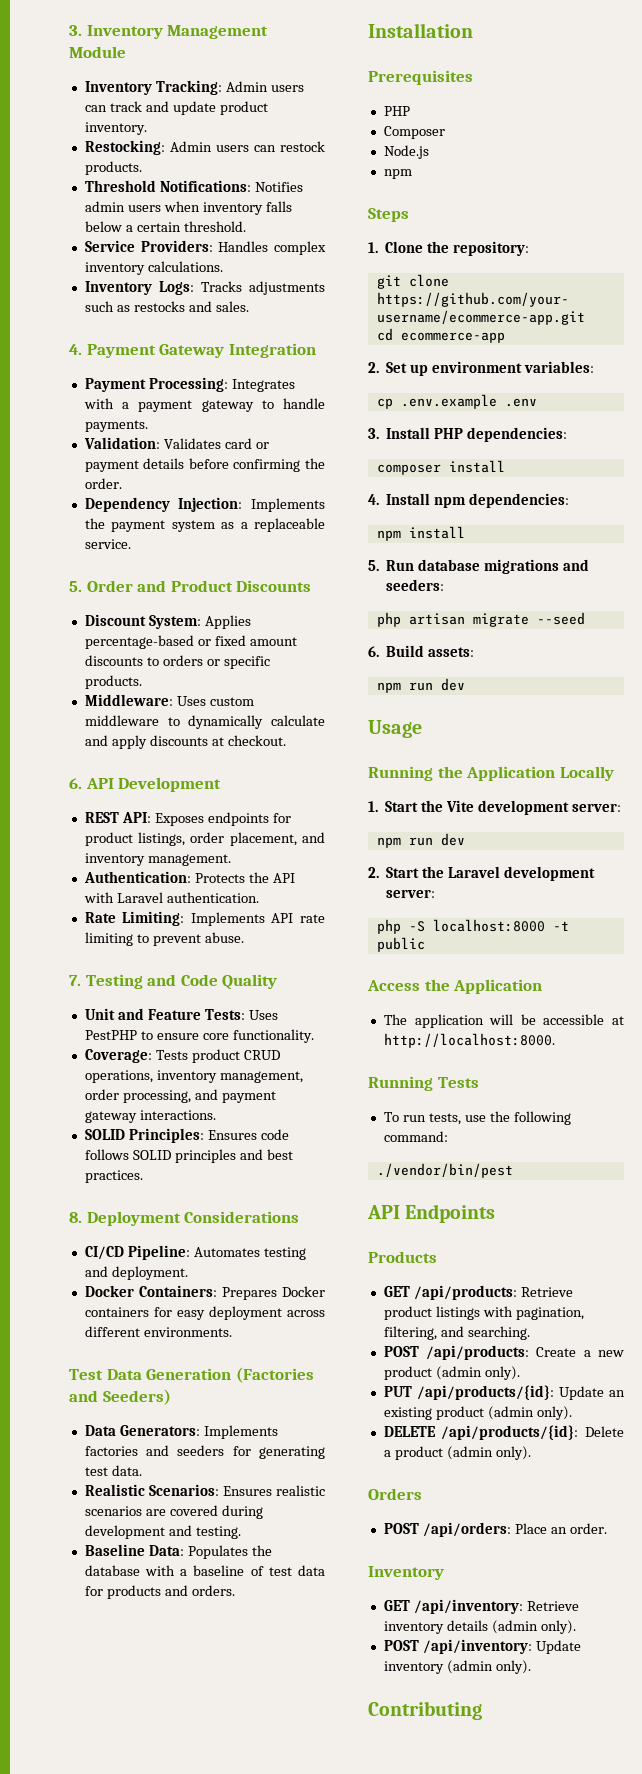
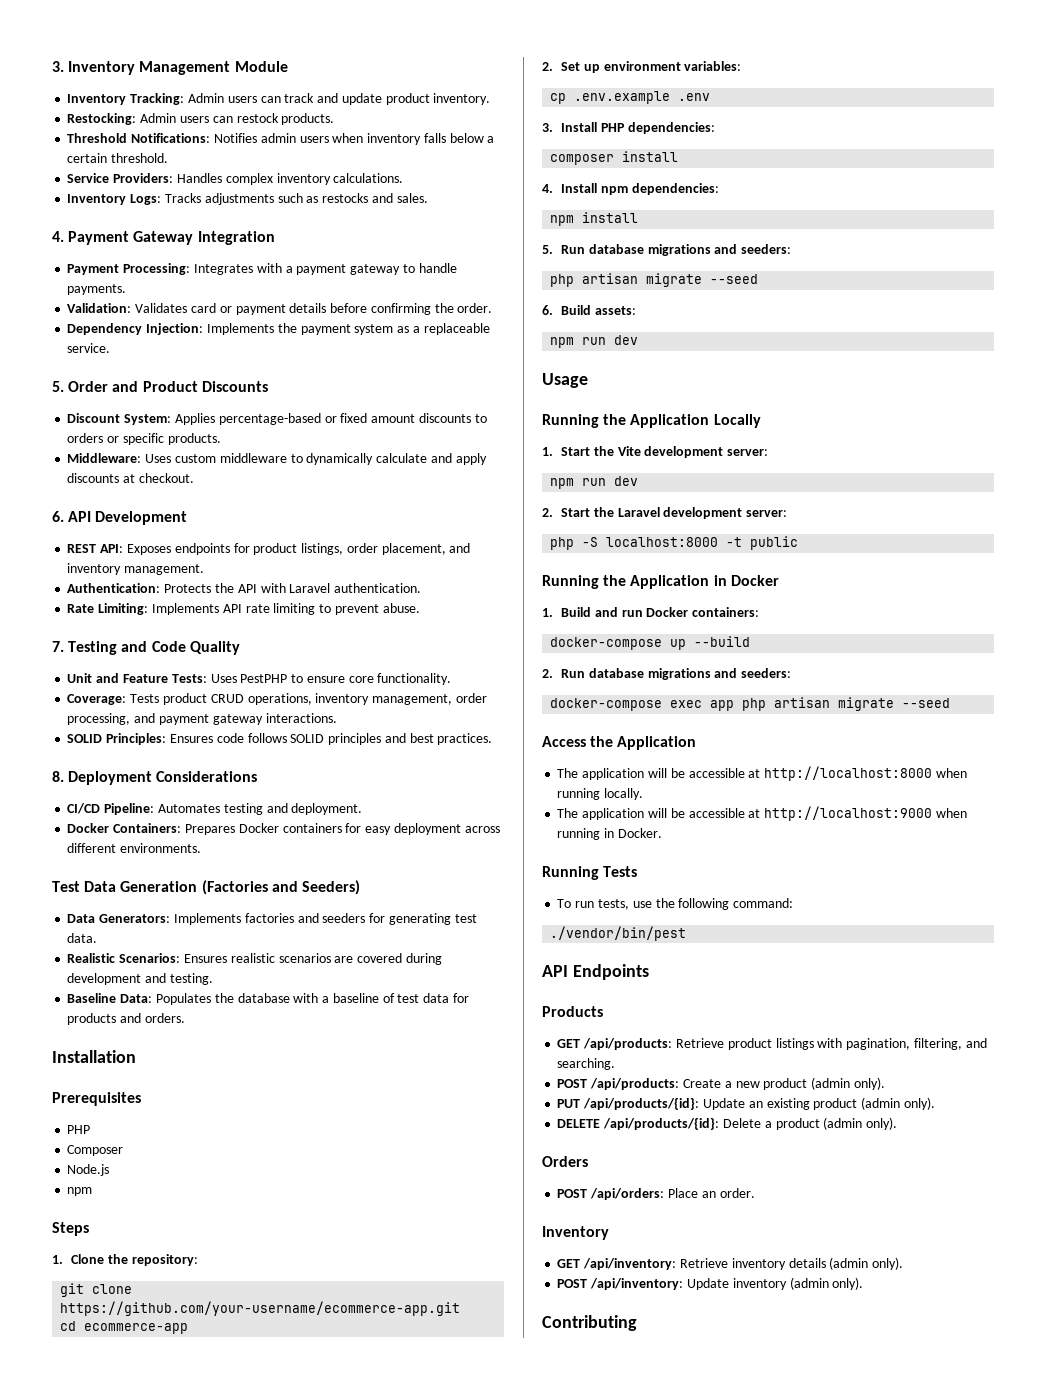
+ Running the Application in Docker
+ 1. Build and run Docker containers:
+ docker-compose up --build
+ 2. Run database migrations and seeders:
+ docker-compose exec app php artisan migrate --seed
- The application will be accessible at http://localhost:8000.
+ The application will be accessible at http://localhost:8000 when running locally.
+ The application will be accessible at http://localhost:9000 when running in Docker.

